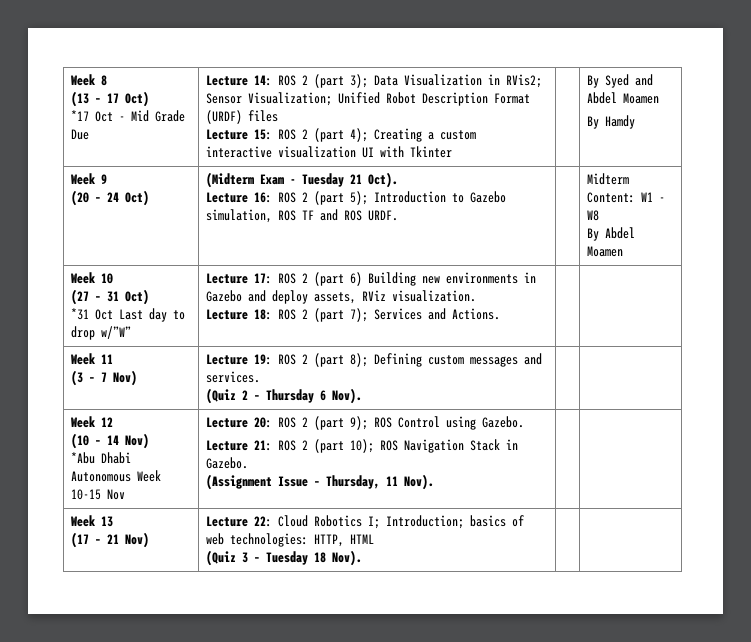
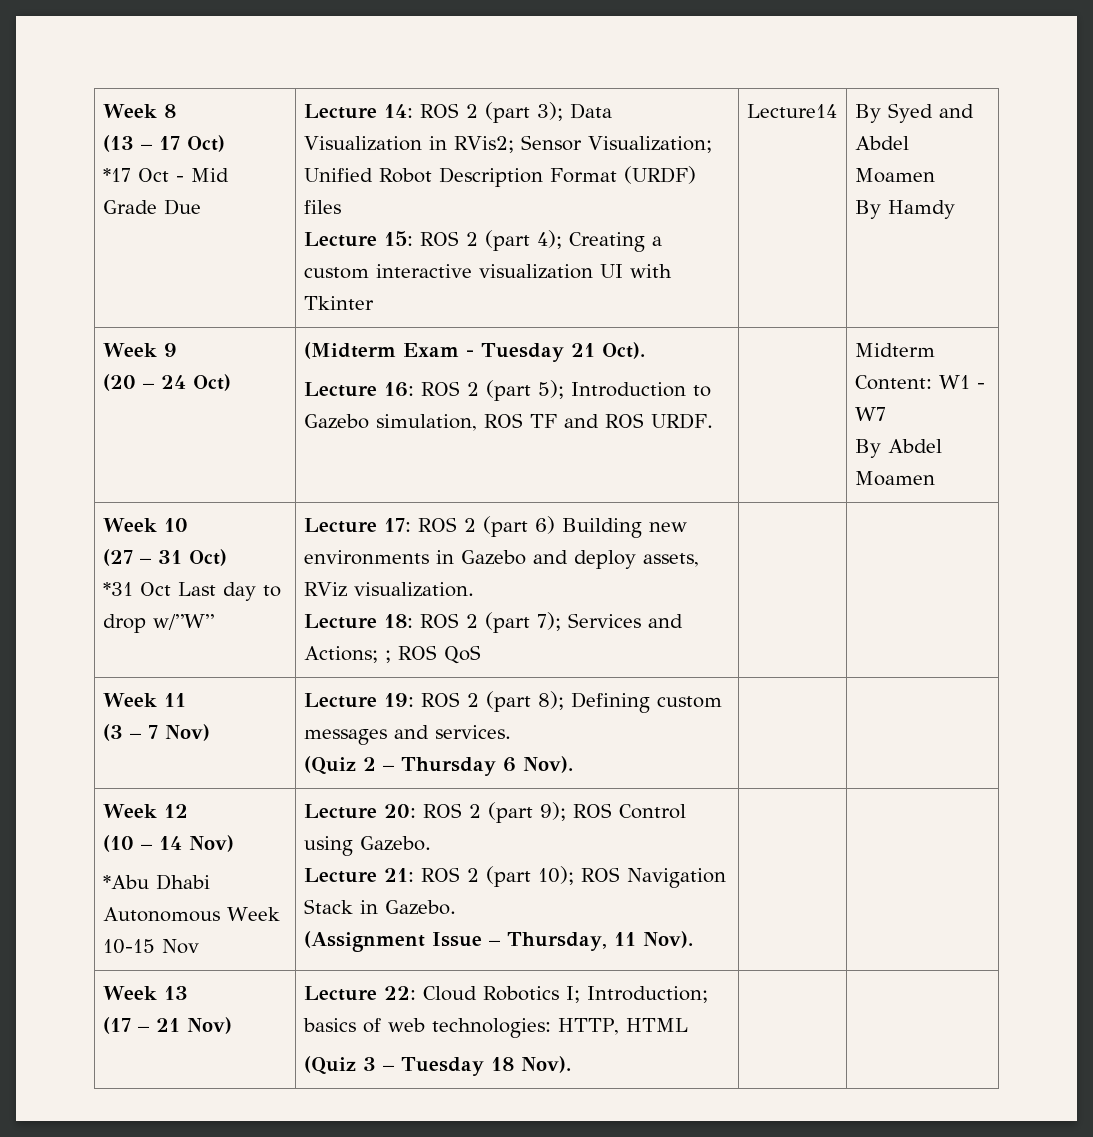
+ Lecture14
  Week 9
  (20 – 24 Oct) | (Midterm Exam - Tuesday 21 Oct).
- Lecture 16: ROS 2 (part 5); Introduction to Gazebo simulation, ROS TF and ROS URDF. | | Midterm Content: W1 - W8
+ Lecture 16: ROS 2 (part 5); Introduction to Gazebo simulation, ROS TF and ROS URDF. | | Midterm Content: W1 - W7
- Lecture 18: ROS 2 (part 7); Services and Actions.
+ Lecture 18: ROS 2 (part 7); Services and Actions; ; ROS QoS

